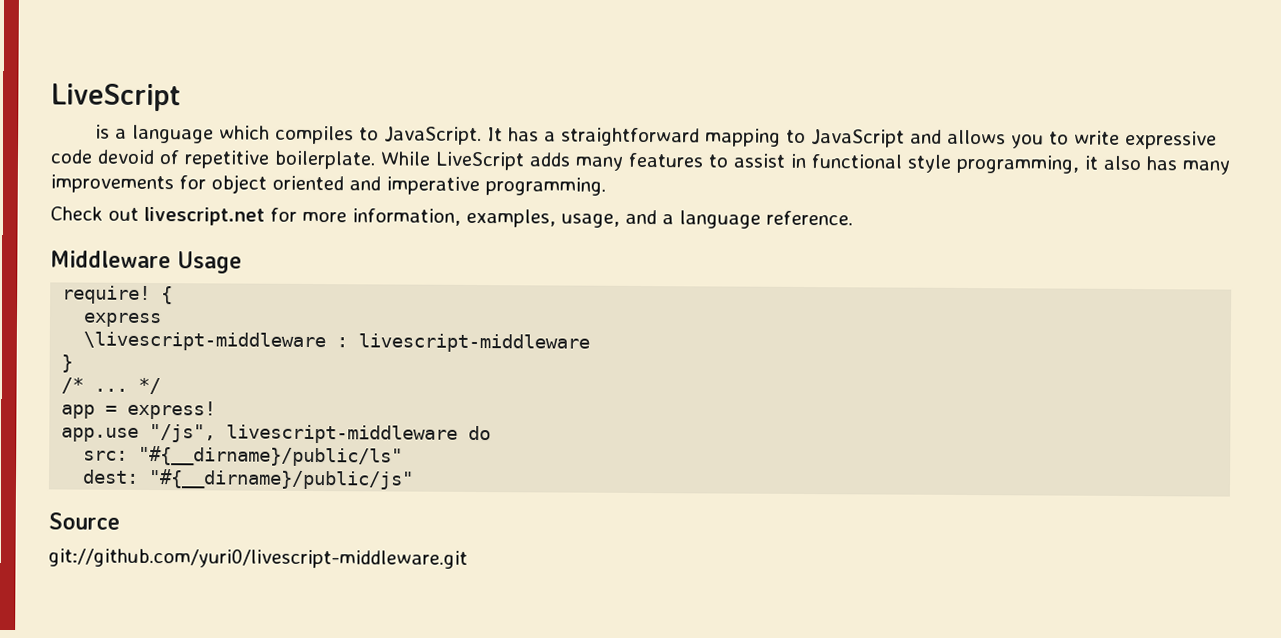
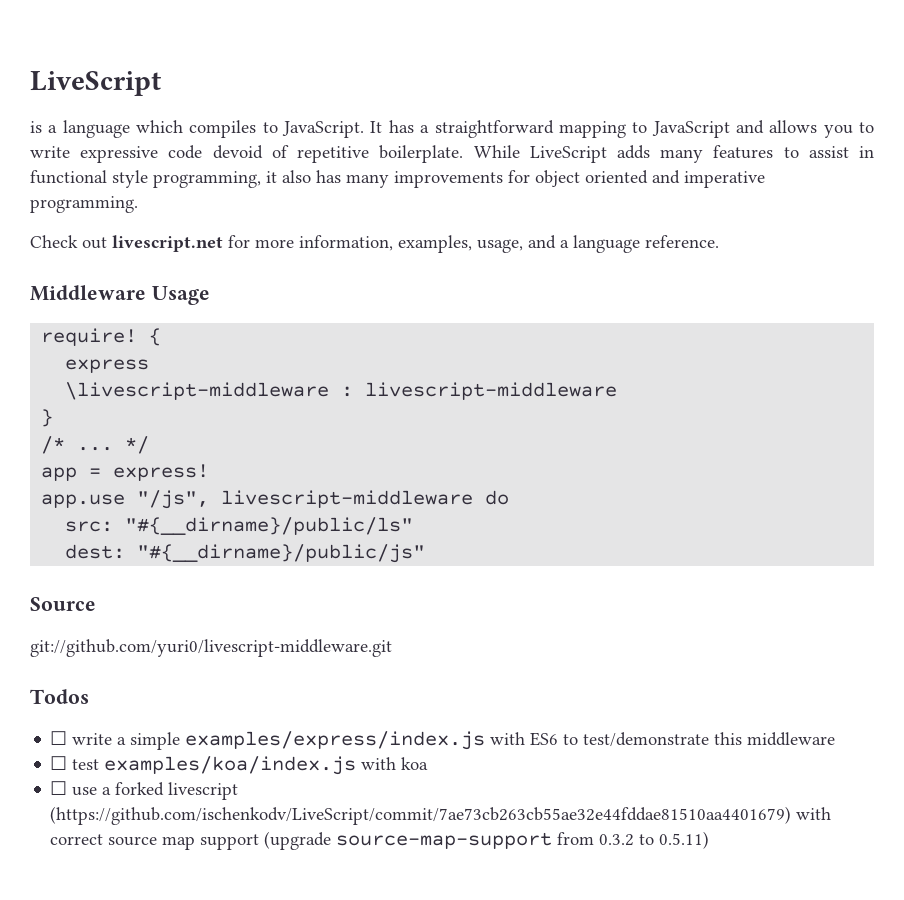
+ Todos
+ ☐ write a simple examples/express/index.js with ES6 to test/demonstrate this middleware
+ ☐ test examples/koa/index.js with koa
+ ☐ use a forked livescript (https://github.com/ischenkodv/LiveScript/commit/7ae73cb263cb55ae32e44fddae81510aa4401679) with correct source map support (upgrade source-map-support from 0.3.2 to 0.5.11)

